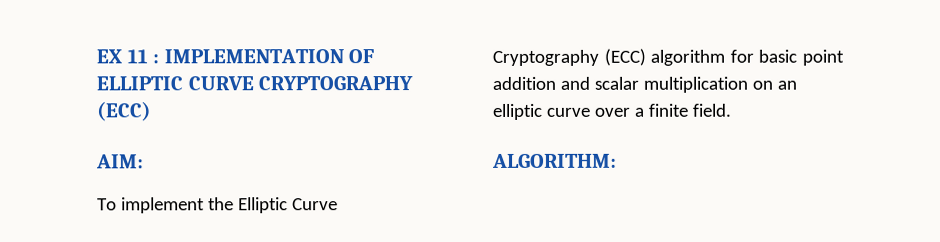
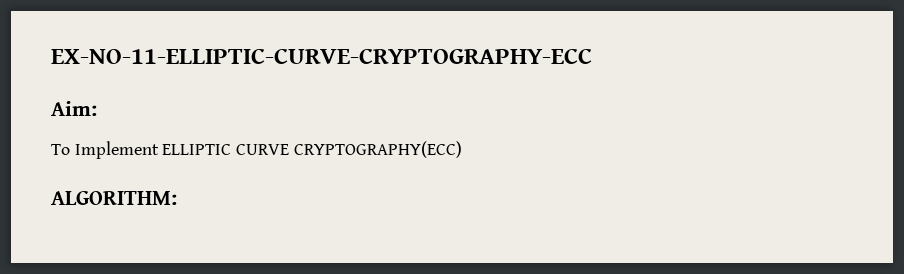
- EX 11 : IMPLEMENTATION OF ELLIPTIC CURVE CRYPTOGRAPHY (ECC)
- AIM:
- To implement the Elliptic Curve Cryptography (ECC) algorithm for basic point addition and scalar multiplication on an elliptic curve over a finite field.
+ EX-NO-11-ELLIPTIC-CURVE-CRYPTOGRAPHY-ECC
+ Aim:
+ To Implement ELLIPTIC CURVE CRYPTOGRAPHY(ECC)

